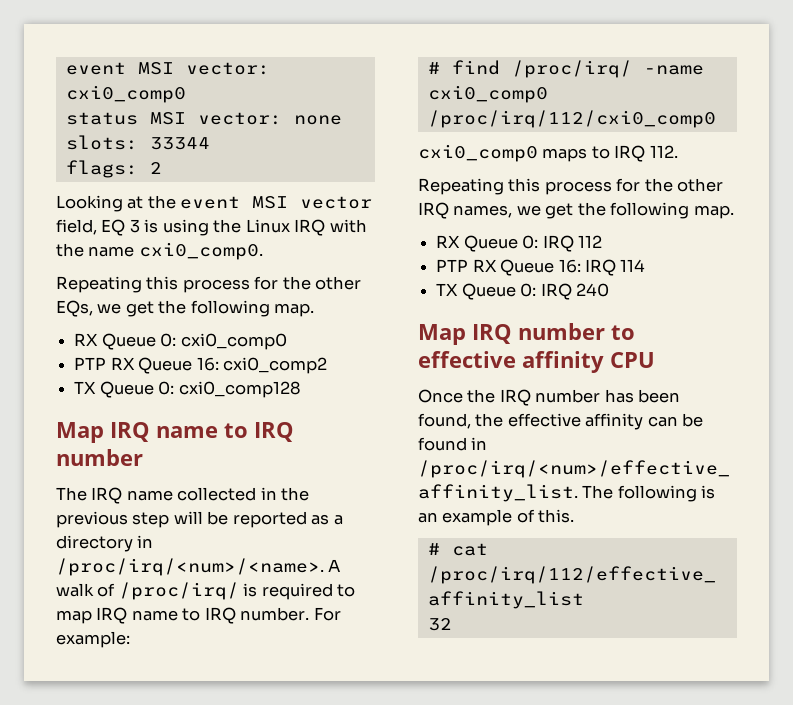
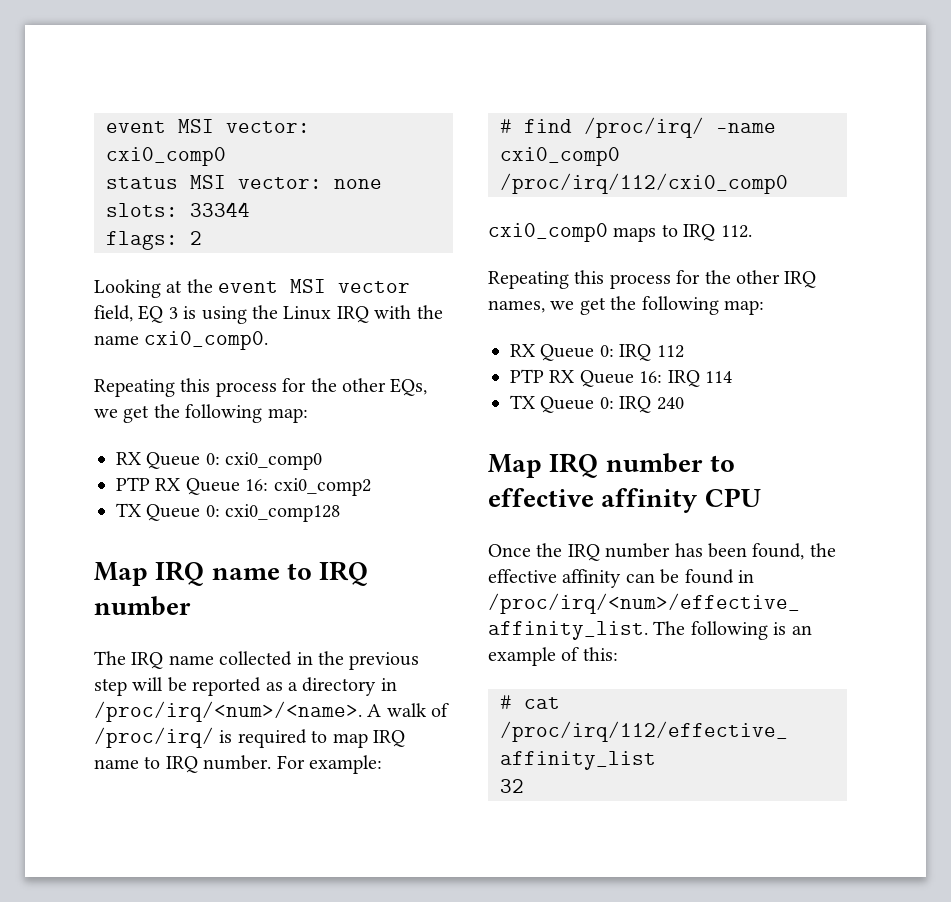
- Repeating this process for the other EQs, we get the following map.
+ Repeating this process for the other EQs, we get the following map:
- Repeating this process for the other IRQ names, we get the following map.
+ Repeating this process for the other IRQ names, we get the following map:
- The following is an example of this.
+ The following is an example of this:

